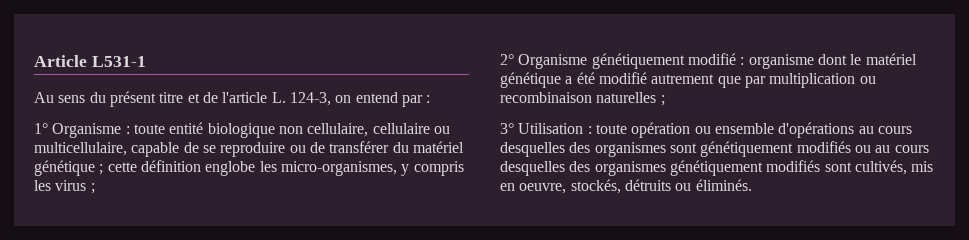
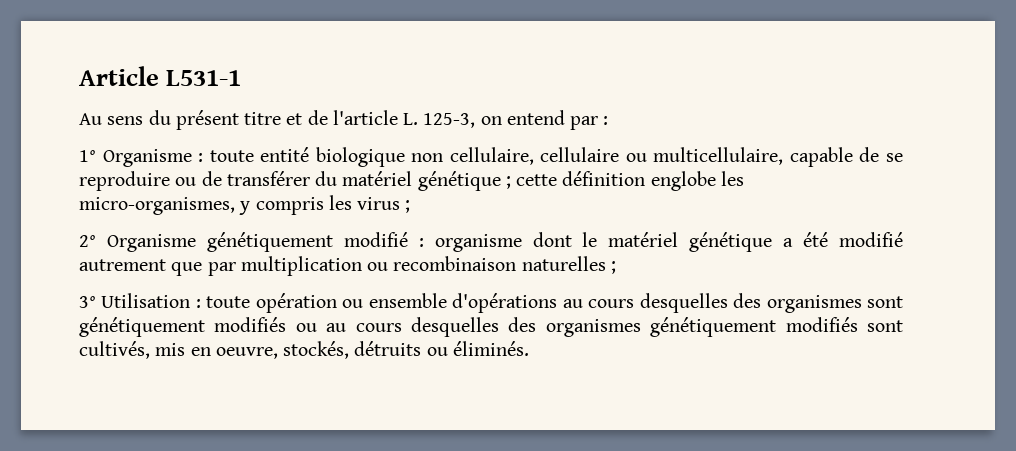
- Au sens du présent titre et de l'article L. 124-3, on entend par :
+ Au sens du présent titre et de l'article L. 125-3, on entend par :

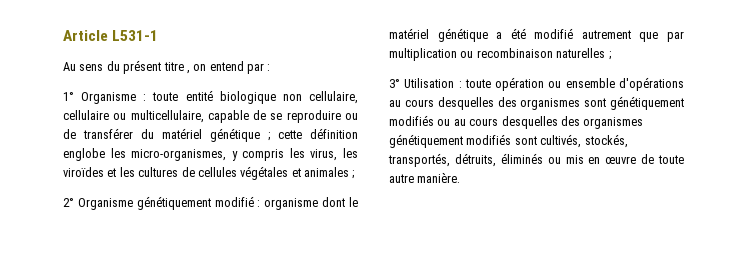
- Au sens du présent titre et de l'article L. 125-3, on entend par :
+ Au sens du présent titre , on entend par :
- 1° Organisme : toute entité biologique non cellulaire, cellulaire ou multicellulaire, capable de se reproduire ou de transférer du matériel génétique ; cette définition englobe les micro-organismes, y compris les virus ;
+ 1° Organisme : toute entité biologique non cellulaire, cellulaire ou multicellulaire, capable de se reproduire ou de transférer du matériel génétique ; cette définition englobe les micro-organismes, y compris les virus, les viroïdes et les cultures de cellules végétales et animales ;
- 3° Utilisation : toute opération ou ensemble d'opérations au cours desquelles des organismes sont génétiquement modifiés ou au cours desquelles des organismes génétiquement modifiés sont cultivés, mis en oeuvre, stockés, détruits ou éliminés.
+ 3° Utilisation : toute opération ou ensemble d'opérations au cours desquelles des organismes sont génétiquement modifiés ou au cours desquelles des organismes génétiquement modifiés sont cultivés, stockés, transportés, détruits, éliminés ou mis en œuvre de toute autre manière.

